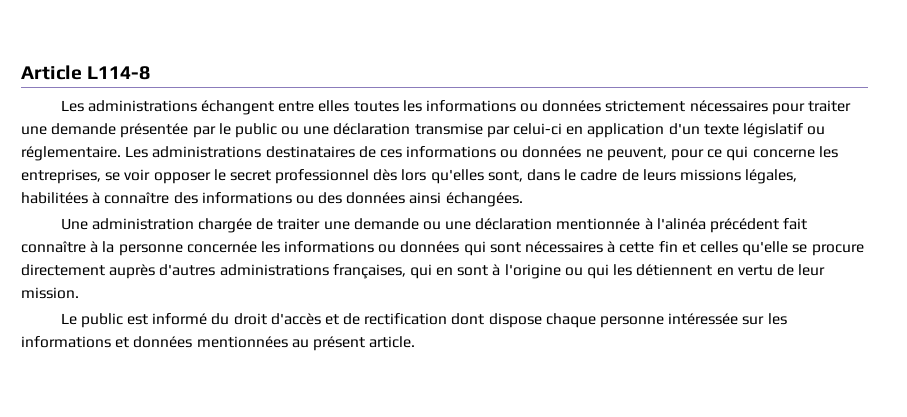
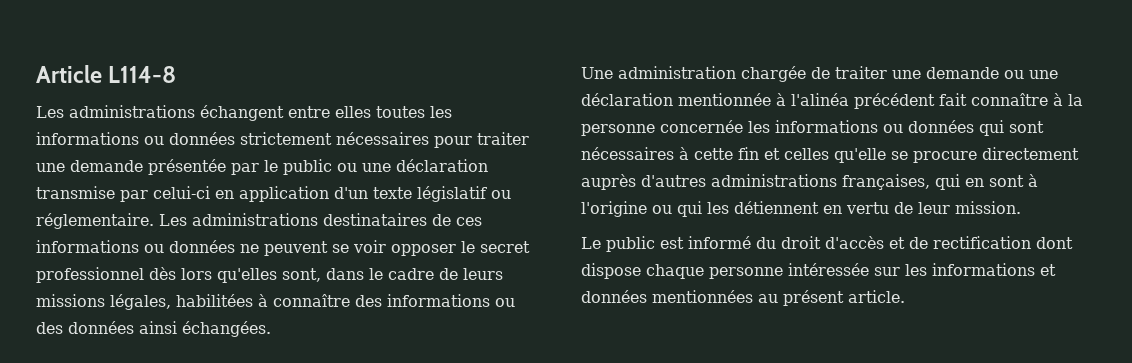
- Les administrations destinataires de ces informations ou données ne peuvent, pour ce qui concerne les entreprises, se voir opposer le secret professionnel dès lors qu'elles sont, dans le cadre de leurs missions légales, habilitées à connaître des informations ou des données ainsi échangées.
+ Les administrations destinataires de ces informations ou données ne peuvent se voir opposer le secret professionnel dès lors qu'elles sont, dans le cadre de leurs missions légales, habilitées à connaître des informations ou des données ainsi échangées.

